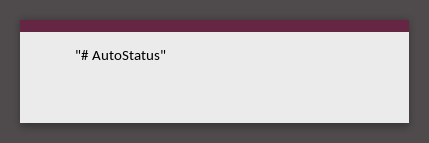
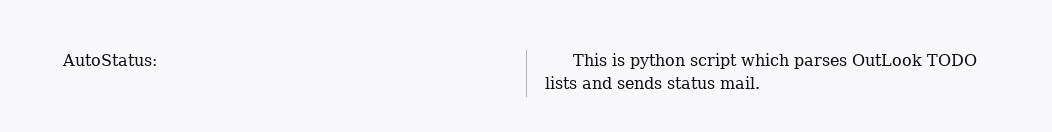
- "# AutoStatus"
+ AutoStatus:
+ This is python script which parses OutLook TODO lists and sends status mail.

